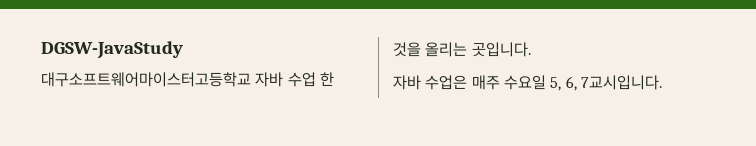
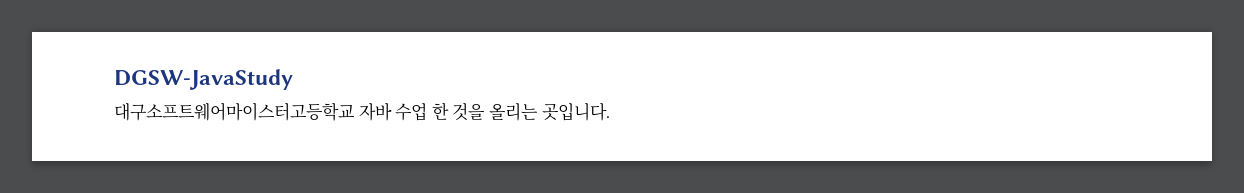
- 자바 수업은 매주 수요일 5, 6, 7교시입니다.

